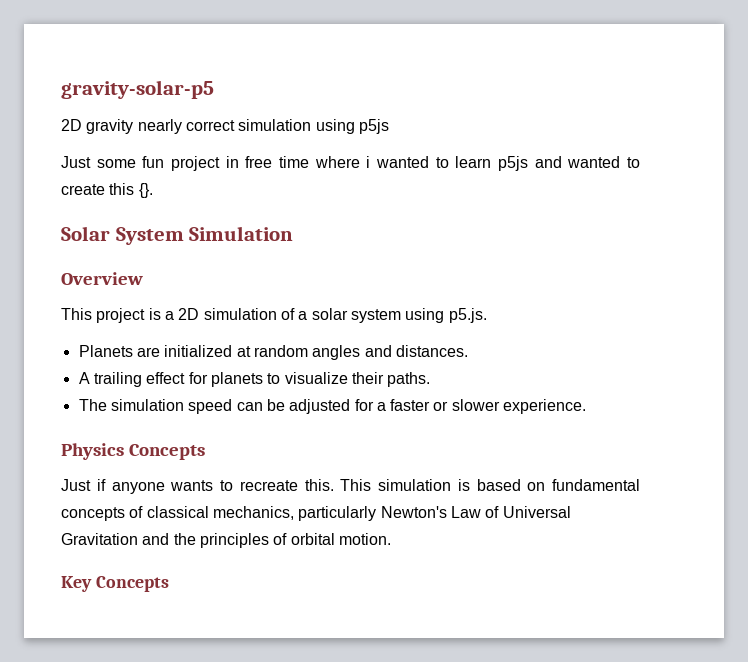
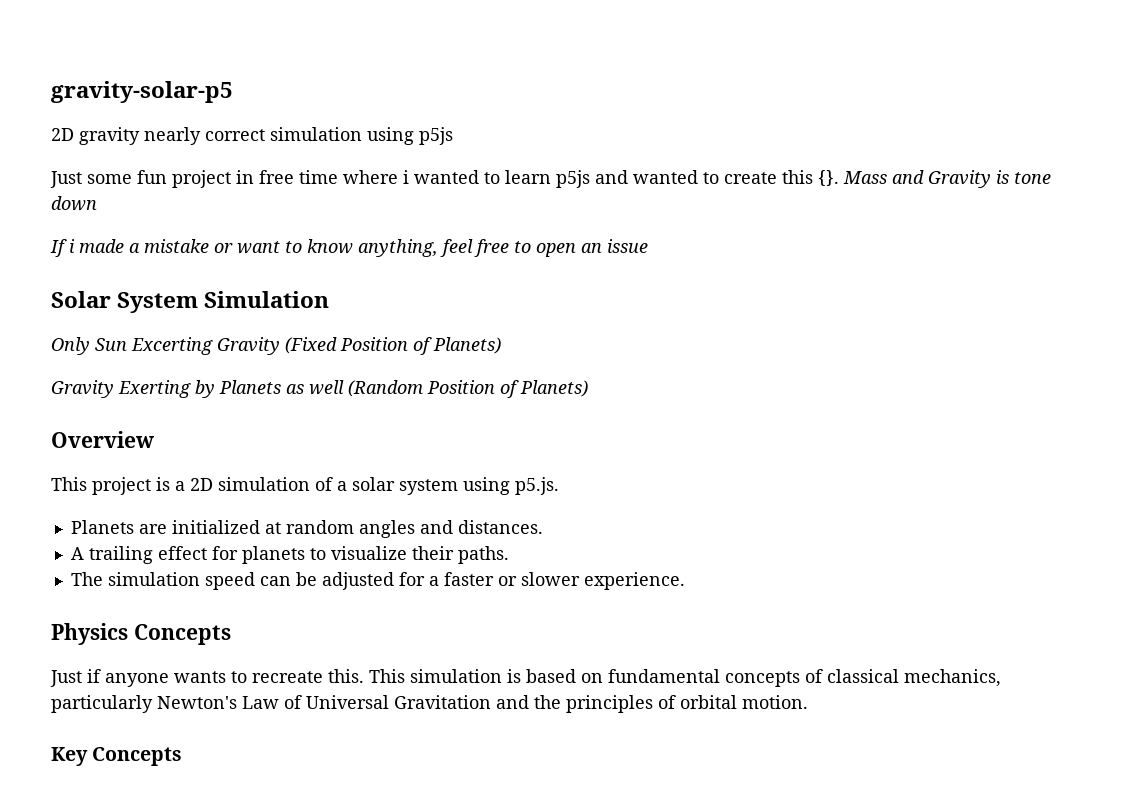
- Just some fun project in free time where i wanted to learn p5js and wanted to create this {}.
+ Just some fun project in free time where i wanted to learn p5js and wanted to create this {}. Mass and Gravity is tone down
+ If i made a mistake or want to know anything, feel free to open an issue
  Solar System Simulation
+ Only Sun Excerting Gravity (Fixed Position of Planets)
+ Gravity Exerting by Planets as well (Random Position of Planets)

